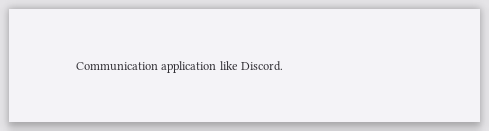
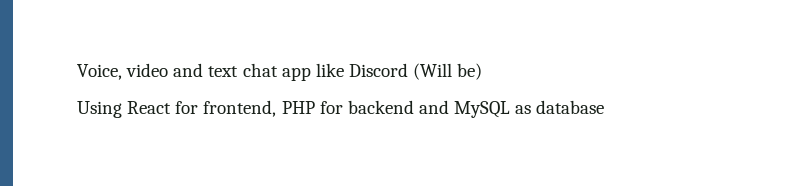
- Communication application like Discord.
+ Voice, video and text chat app like Discord (Will be)
+ Using React for frontend, PHP for backend and MySQL as database

